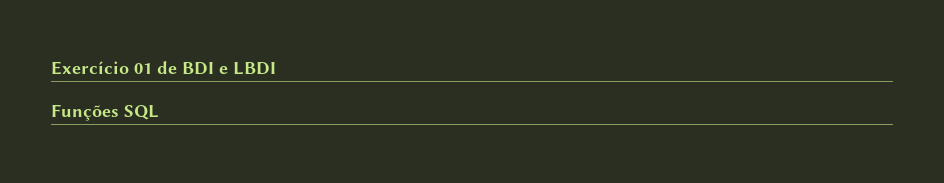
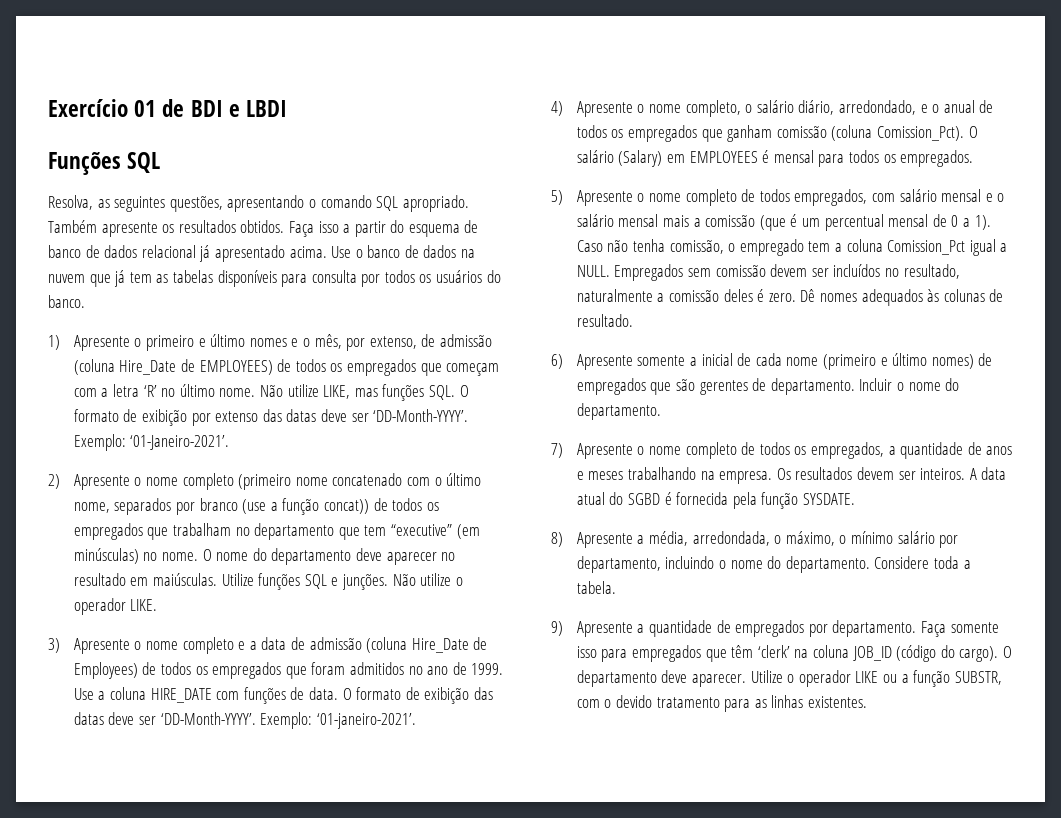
+ Resolva, as seguintes questões, apresentando o comando SQL apropriado. Também apresente os resultados obtidos. Faça isso a partir do esquema de banco de dados relacional já apresentado acima. Use o banco de dados na nuvem que já tem as tabelas disponíveis para consulta por todos os usuários do banco.
+ 1) Apresente o primeiro e último nomes e o mês, por extenso, de admissão (coluna Hire_Date de EMPLOYEES) de todos os empregados que começam com a letra ‘R’ no último nome. Não utilize LIKE, mas funções SQL. O formato de exibição por extenso das datas deve ser ‘DD-Month-YYYY’. Exemplo: ‘01-Janeiro-2021’.
+ 2) Apresente o nome completo (primeiro nome concatenado com o último nome, separados por branco (use a função concat)) de todos os empregados que trabalham no departamento que tem “executive” (em minúsculas) no nome. O nome do departamento deve aparecer no resultado em maiúsculas. Utilize funções SQL e junções. Não utilize o operador LIKE.
+ 3) Apresente o nome completo e a data de admissão (coluna Hire_Date de Employees) de todos os empregados que foram admitidos no ano de 1999. Use a coluna HIRE_DATE com funções de data. O formato de exibição das datas deve ser ‘DD-Month-YYYY’. Exemplo: ‘01-janeiro-2021’.
+ 4) Apresente o nome completo, o salário diário, arredondado, e o anual de todos os empregados que ganham comissão (coluna Comission_Pct). O salário (Salary) em EMPLOYEES é mensal para todos os empregados.
+ 5) Apresente o nome completo de todos empregados, com salário mensal e o salário mensal mais a comissão (que é um percentual mensal de 0 a 1). Caso não tenha comissão, o empregado tem a coluna Comission_Pct igual a NULL. Empregados sem comissão devem ser incluídos no resultado, naturalmente a comissão deles é zero. Dê nomes adequados às colunas de resultado.
+ 6) Apresente somente a inicial de cada nome (primeiro e último nomes) de empregados que são gerentes de departamento. Incluir o nome do departamento.
+ 7) Apresente o nome completo de todos os empregados, a quantidade de anos e meses trabalhando na empresa. Os resultados devem ser inteiros. A data atual do SGBD é fornecida pela função SYSDATE.
+ 8) Apresente a média, arredondada, o máximo, o mínimo salário por departamento, incluindo o nome do departamento. Considere toda a tabela.
+ 9) Apresente a quantidade de empregados por departamento. Faça somente isso para empregados que têm ‘clerk’ na coluna JOB_ID (código do cargo). O departamento deve aparecer. Utilize o operador LIKE ou a função SUBSTR, com o devido tratamento para as linhas existentes.

